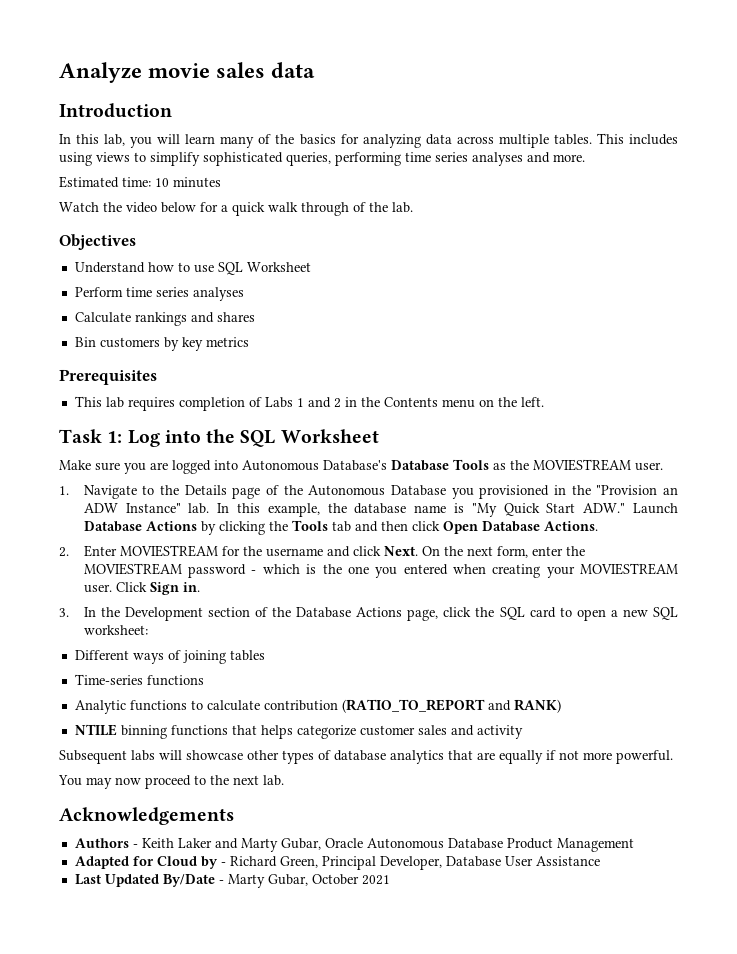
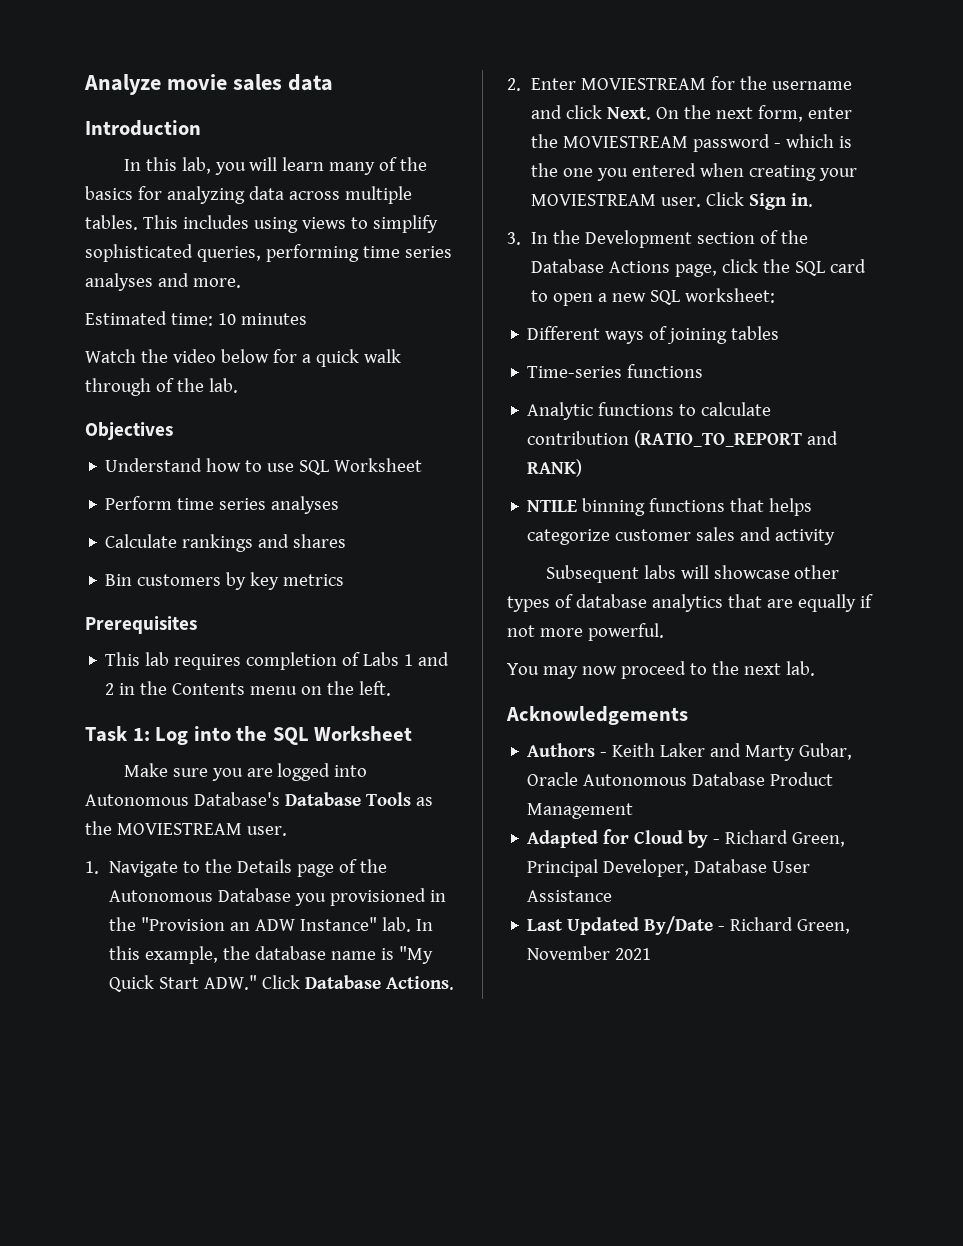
- In this example, the database name is "My Quick Start ADW." Launch Database Actions by clicking the Tools tab and then click Open Database Actions.
+ In this example, the database name is "My Quick Start ADW." Click Database Actions.
- Last Updated By/Date - Marty Gubar, October 2021
+ Last Updated By/Date - Richard Green, November 2021

